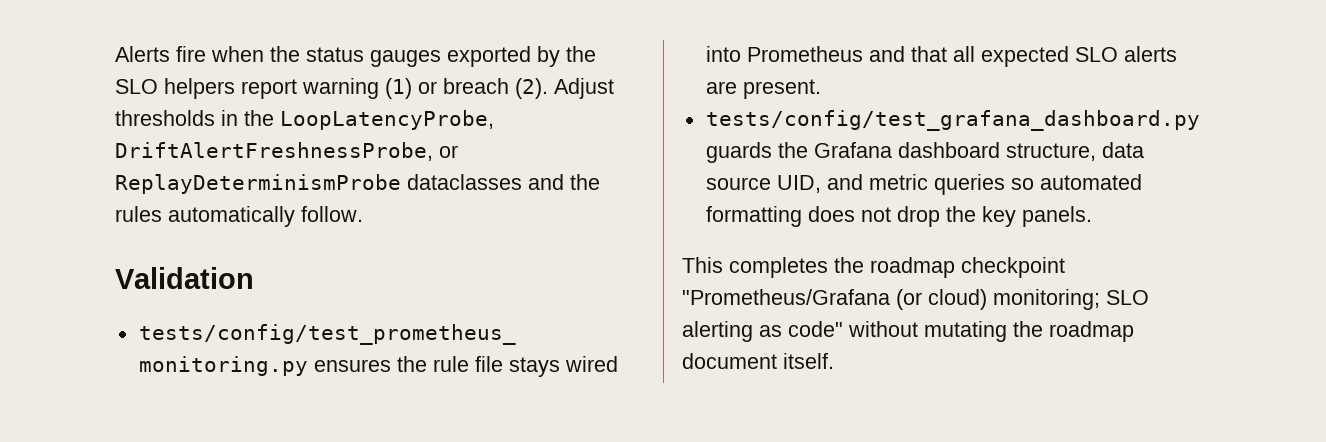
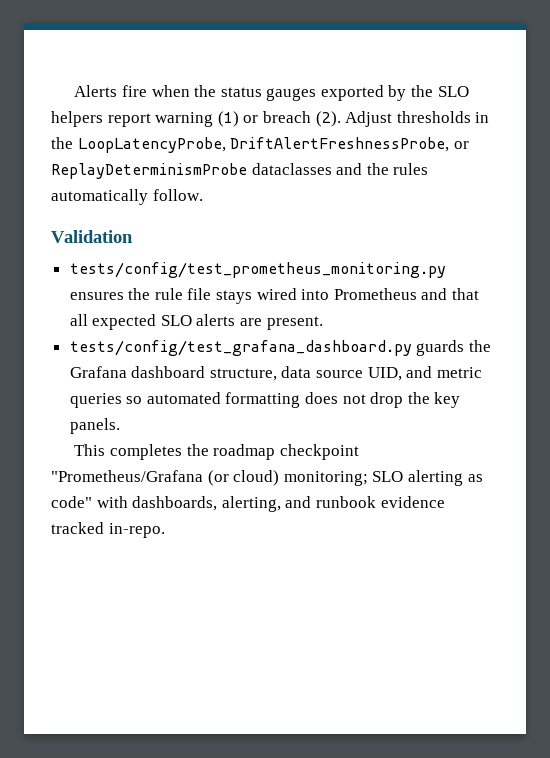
- This completes the roadmap checkpoint "Prometheus/Grafana (or cloud) monitoring; SLO alerting as code" without mutating the roadmap document itself.
+ This completes the roadmap checkpoint "Prometheus/Grafana (or cloud) monitoring; SLO alerting as code" with dashboards, alerting, and runbook evidence tracked in-repo.

